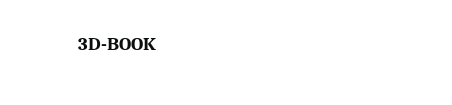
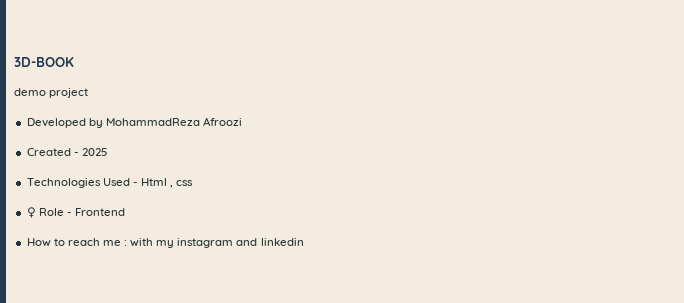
+ demo project
+ Developed by MohammadReza Afroozi
+ Created - 2025
+ Technologies Used - Html , css
+ ♀ Role - Frontend
+ How to reach me : with my instagram and linkedin

